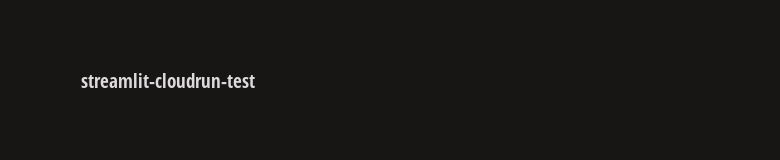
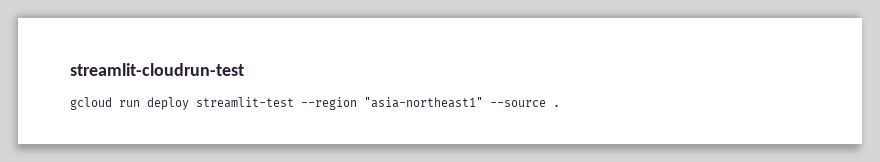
+ gcloud run deploy streamlit-test --region "asia-northeast1" --source .

